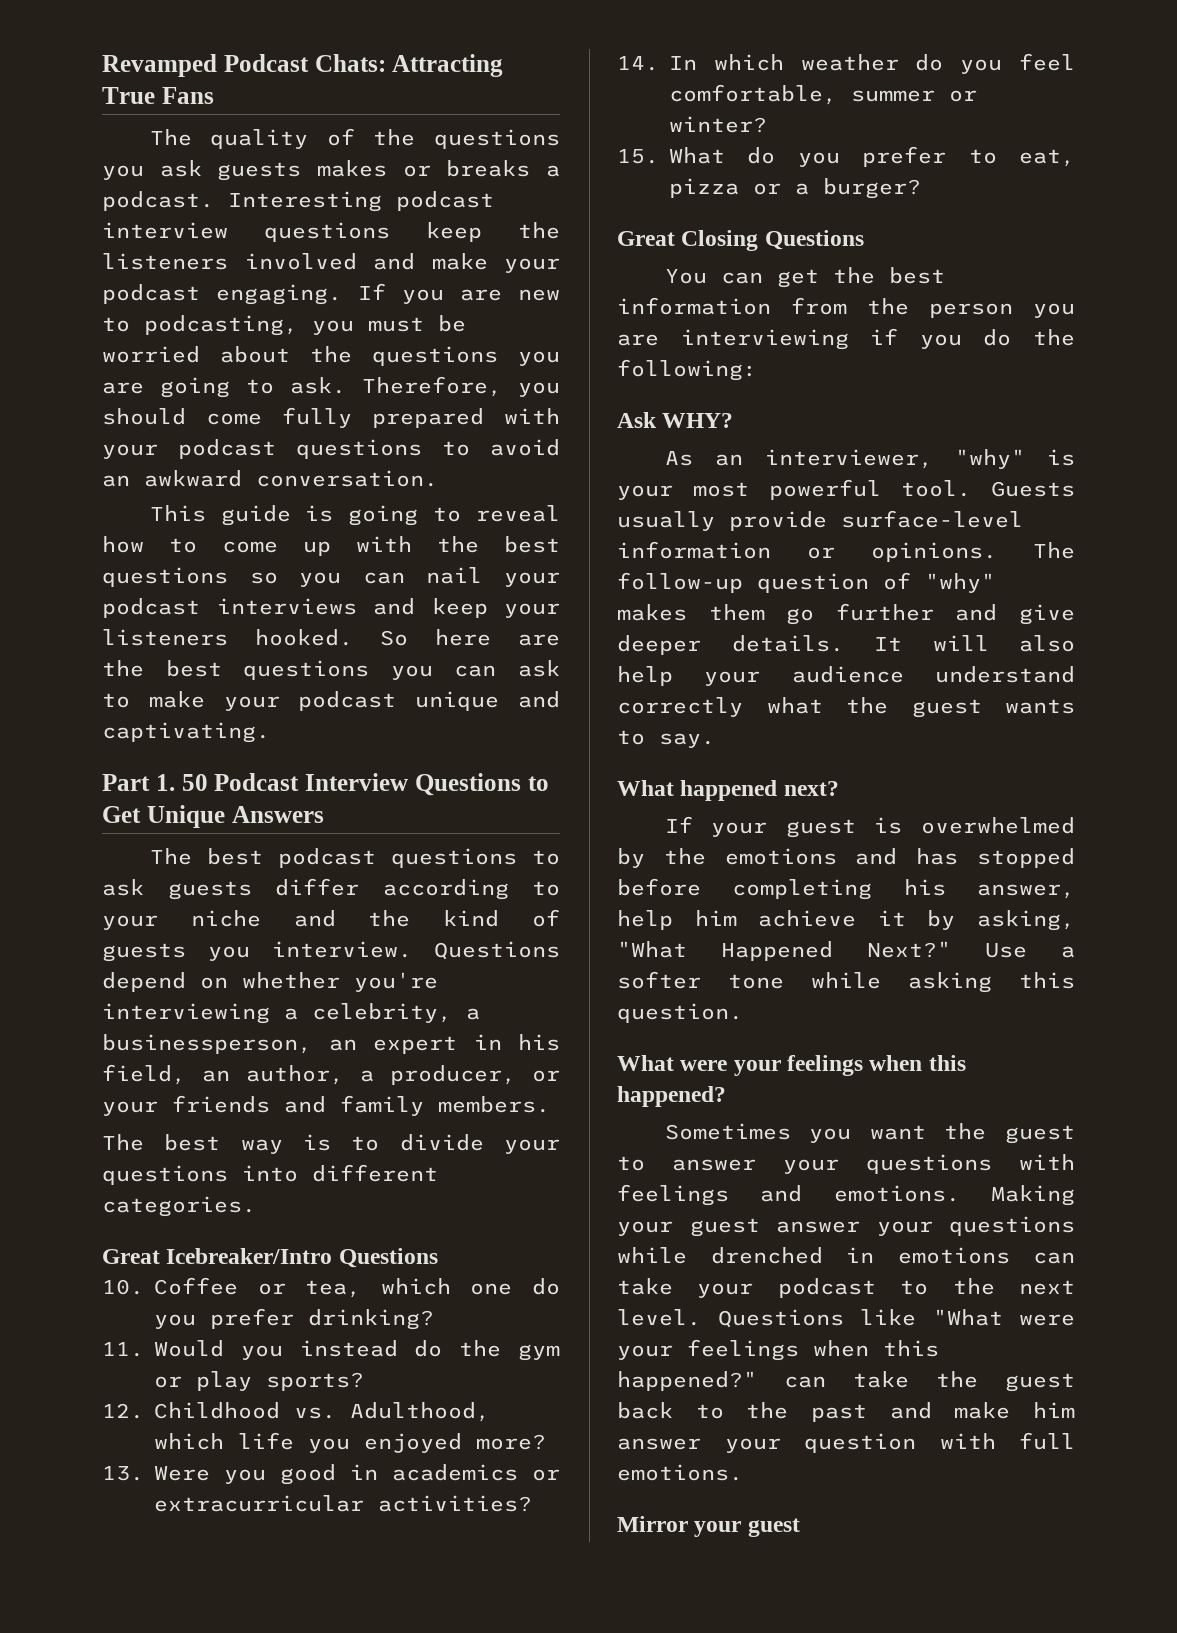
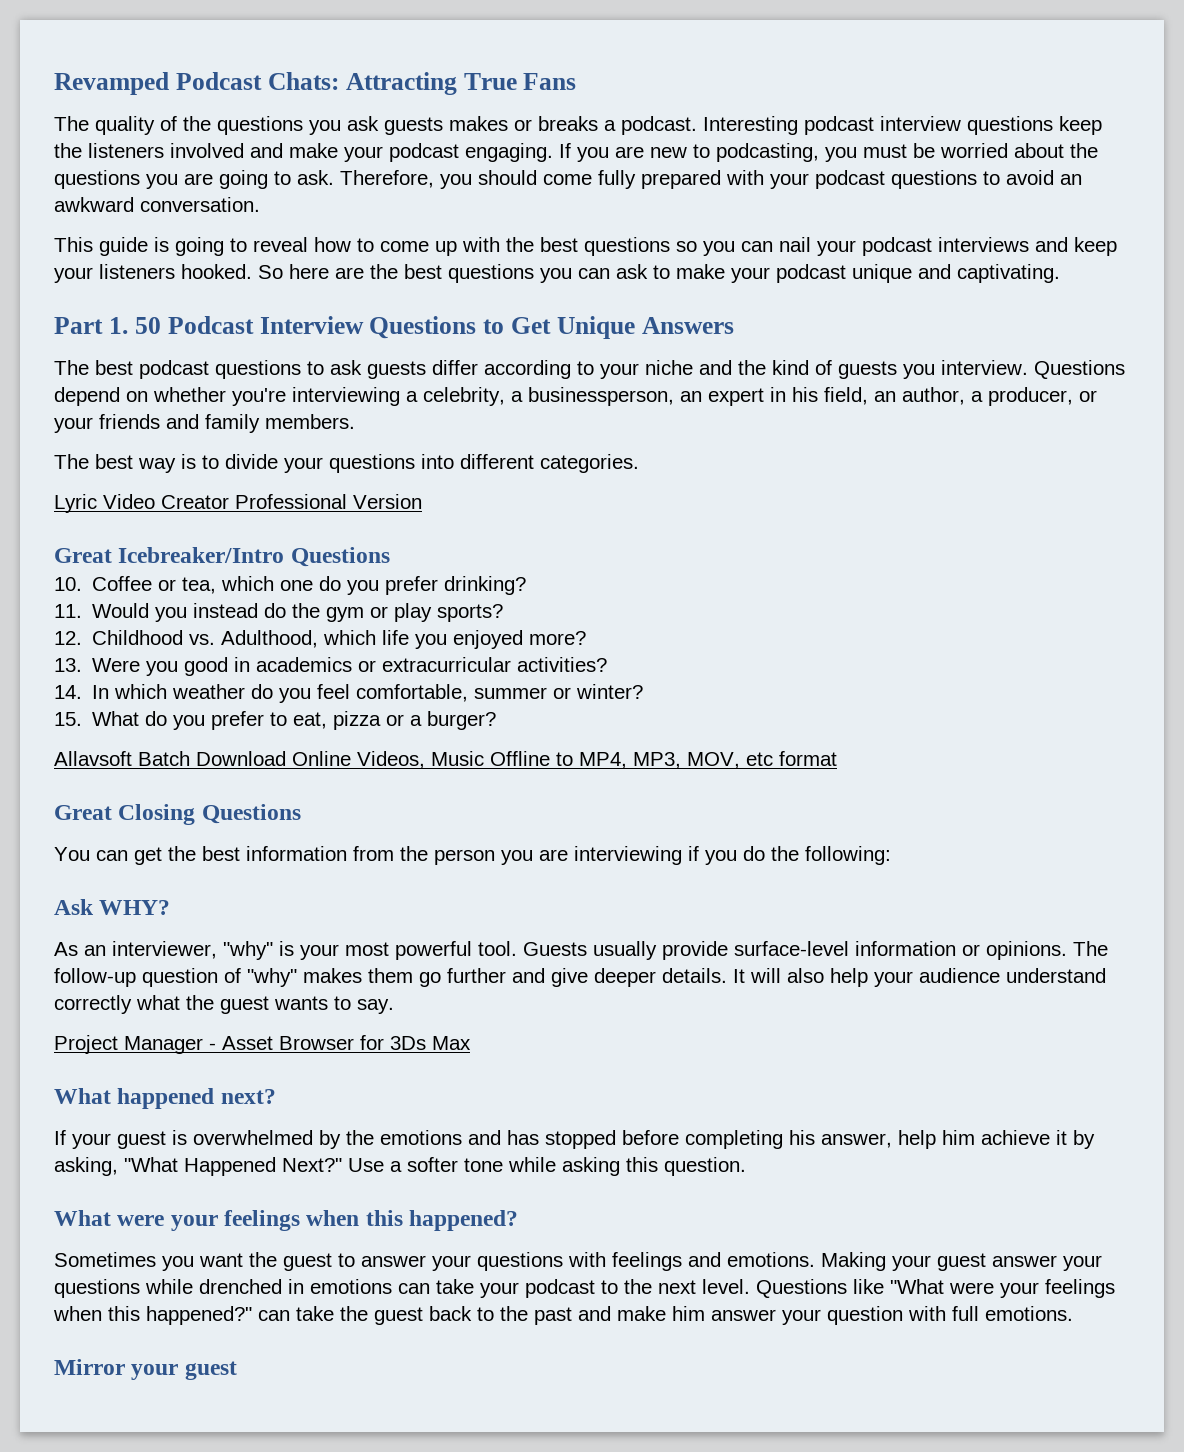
+ Lyric Video Creator Professional Version
+ Allavsoft Batch Download Online Videos, Music Offline to MP4, MP3, MOV, etc format
+ Project Manager - Asset Browser for 3Ds Max

